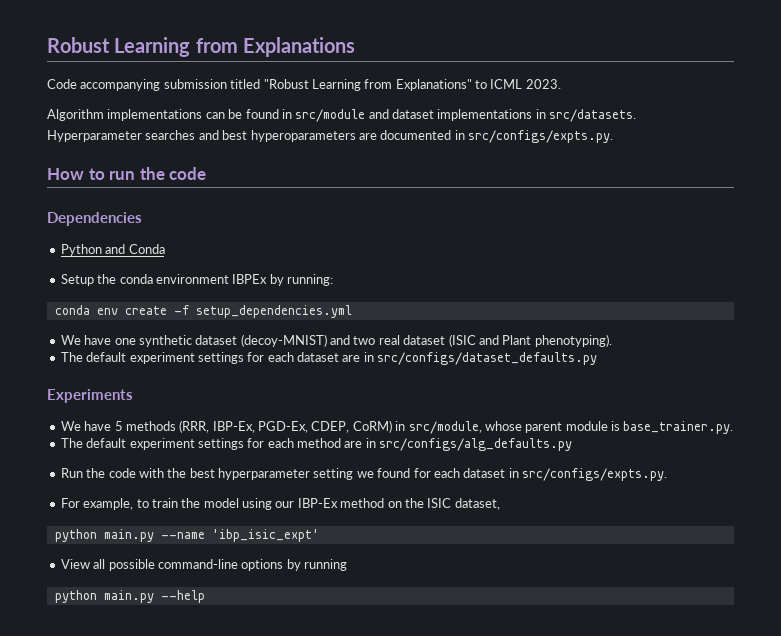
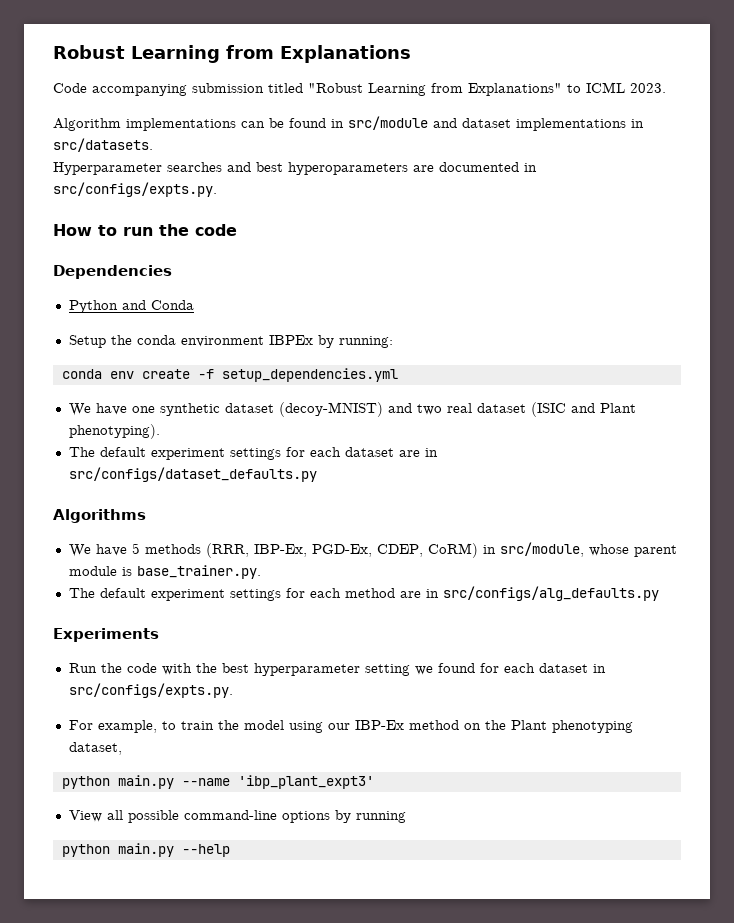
- Experiments
+ Algorithms
+ Experiments
- For example, to train the model using our IBP-Ex method on the ISIC dataset,
+ For example, to train the model using our IBP-Ex method on the Plant phenotyping dataset,
- python main.py --name 'ibp_isic_expt'
+ python main.py --name 'ibp_plant_expt3'

